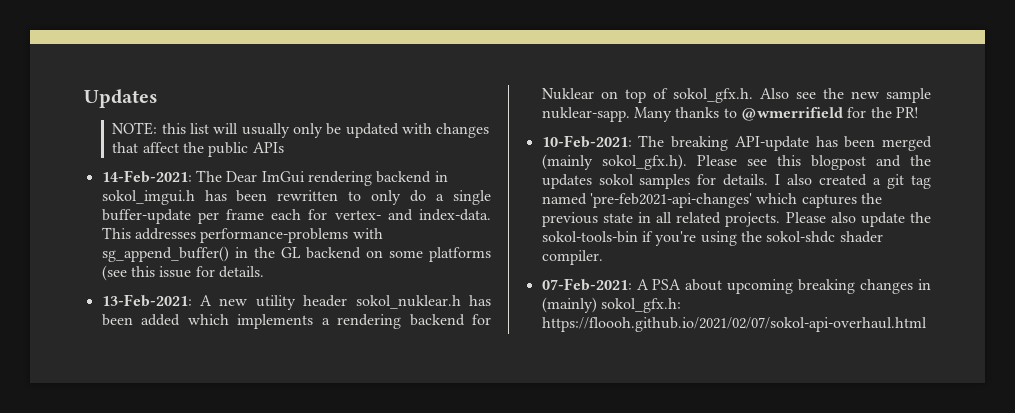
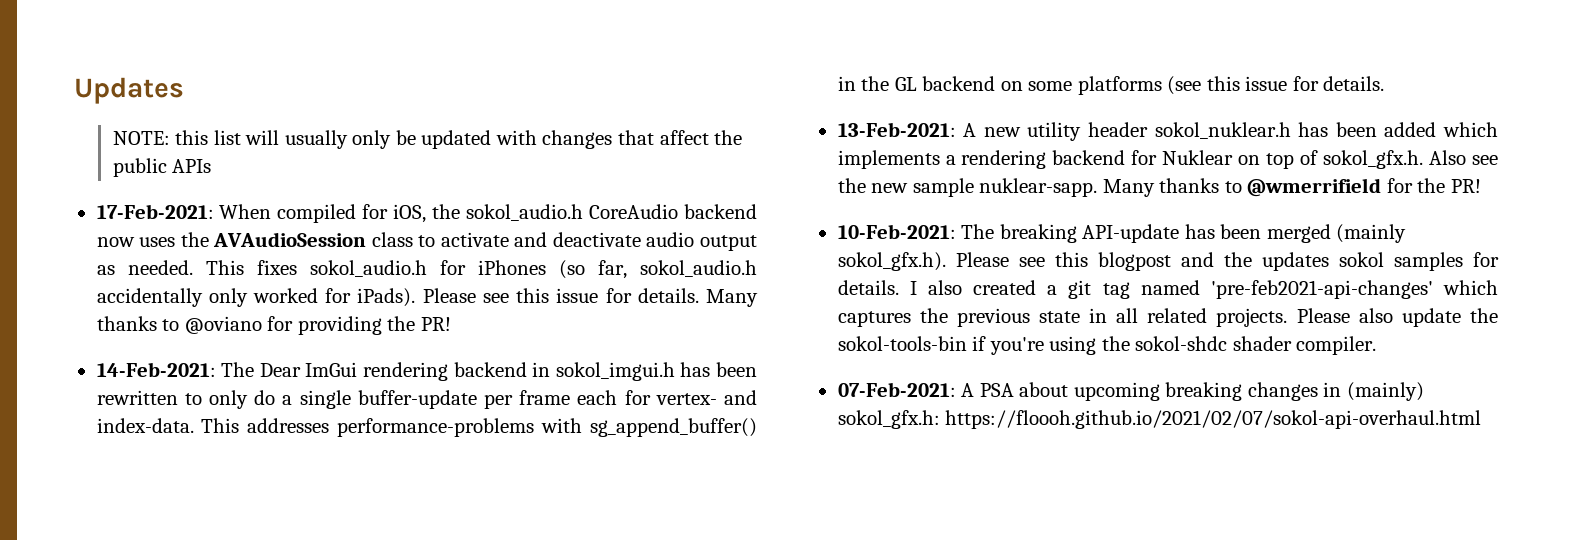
+ 17-Feb-2021: When compiled for iOS, the sokol_audio.h CoreAudio backend now uses the AVAudioSession class to activate and deactivate audio output as needed. This fixes sokol_audio.h for iPhones (so far, sokol_audio.h accidentally only worked for iPads). Please see this issue for details. Many thanks to @oviano for providing the PR!

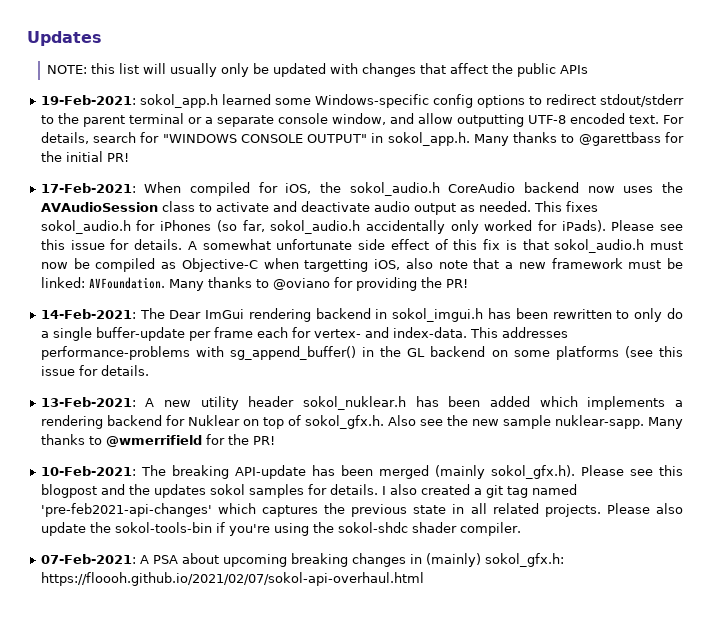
+ 19-Feb-2021: sokol_app.h learned some Windows-specific config options to redirect stdout/stderr to the parent terminal or a separate console window, and allow outputting UTF-8 encoded text. For details, search for "WINDOWS CONSOLE OUTPUT" in sokol_app.h. Many thanks to @garettbass for the initial PR!
+ A somewhat unfortunate side effect of this fix is that sokol_audio.h must now be compiled as Objective-C when targetting iOS, also note that a new framework must be linked: AVFoundation.

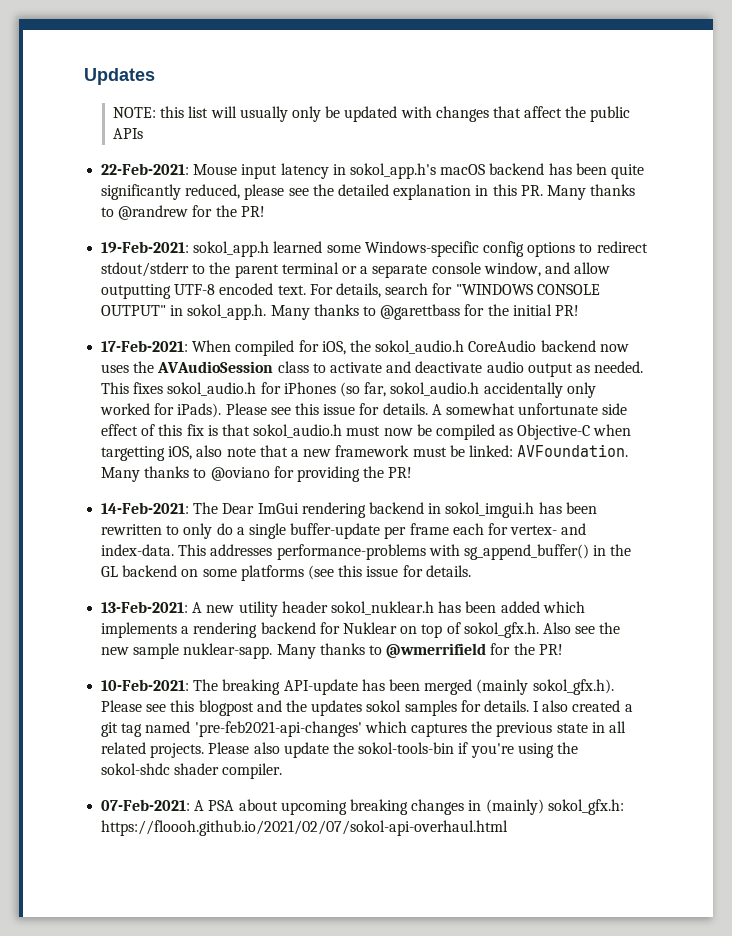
+ 22-Feb-2021: Mouse input latency in sokol_app.h's macOS backend has been quite significantly reduced, please see the detailed explanation in this PR. Many thanks to @randrew for the PR!

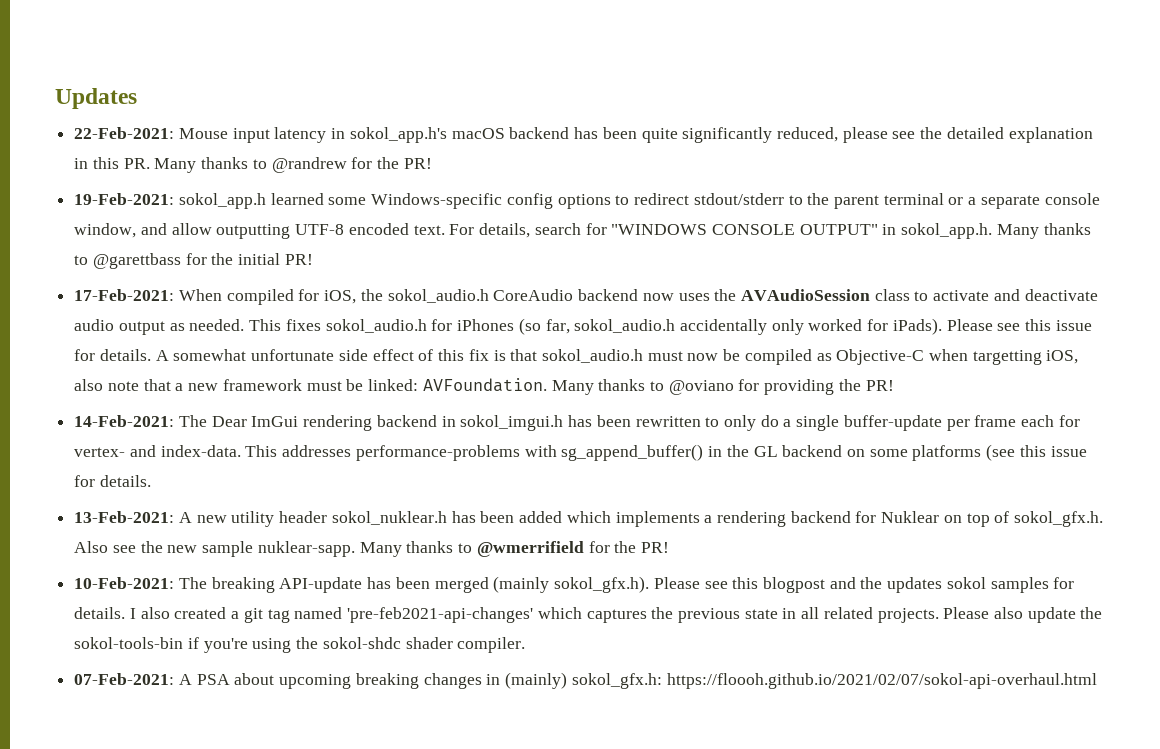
- NOTE: this list will usually only be updated with changes that affect the public APIs

